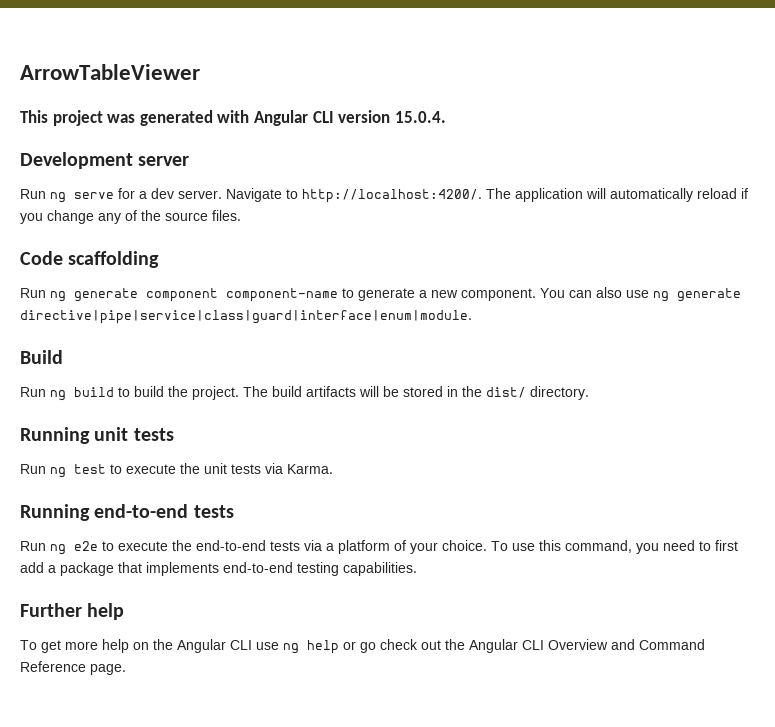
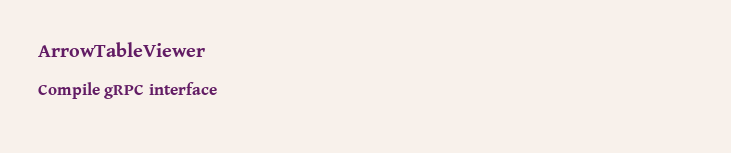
- This project was generated with Angular CLI version 15.0.4.
- Development server
- Run ng serve for a dev server. Navigate to http://localhost:4200/. The application will automatically reload if you change any of the source files.
- Code scaffolding
- Run ng generate component component-name to generate a new component. You can also use ng generate directive|pipe|service|class|guard|interface|enum|module.
- Build
- Run ng build to build the project. The build artifacts will be stored in the dist/ directory.
- Running unit tests
- Run ng test to execute the unit tests via Karma.
- Running end-to-end tests
- Run ng e2e to execute the end-to-end tests via a platform of your choice. To use this command, you need to first add a package that implements end-to-end testing capabilities.
- Further help
- To get more help on the Angular CLI use ng help or go check out the Angular CLI Overview and Command Reference page.
+ Compile gRPC interface

